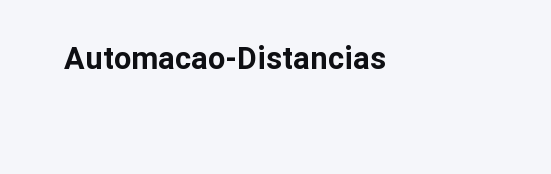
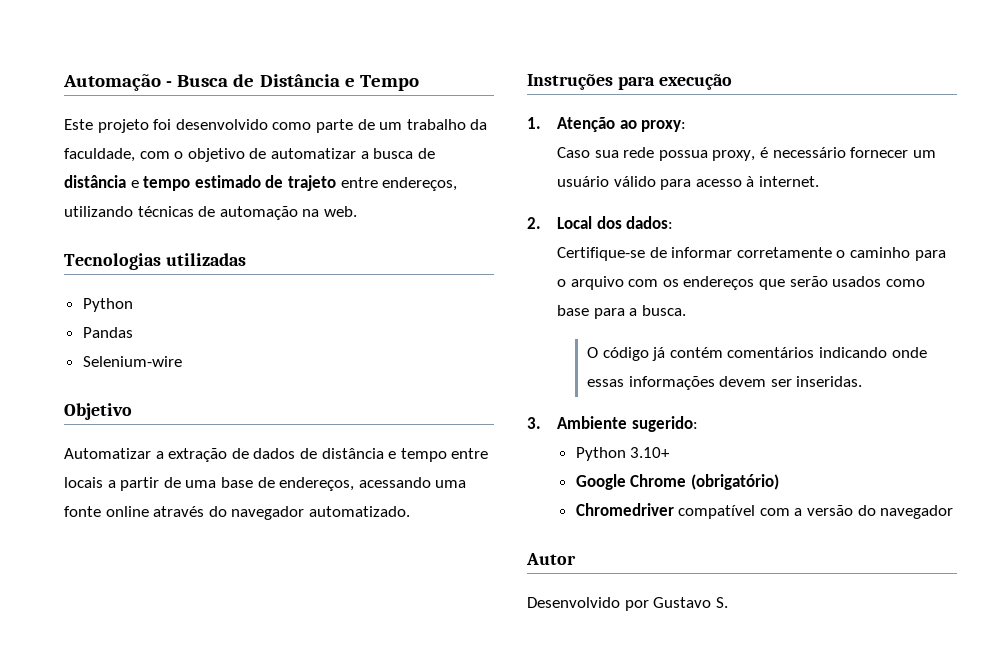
- Automacao-Distancias
+ Automação - Busca de Distância e Tempo
+ Este projeto foi desenvolvido como parte de um trabalho da faculdade, com o objetivo de automatizar a busca de distância e tempo estimado de trajeto entre endereços, utilizando técnicas de automação na web.
+ Tecnologias utilizadas
+ Python
+ Pandas
+ Selenium-wire
+ Objetivo
+ Automatizar a extração de dados de distância e tempo entre locais a partir de uma base de endereços, acessando uma fonte online através do navegador automatizado.
+ Instruções para execução
+ 1. Atenção ao proxy:
+ Caso sua rede possua proxy, é necessário fornecer um usuário válido para acesso à internet.
+ 2. Local dos dados:
+ Certifique-se de informar corretamente o caminho para o arquivo com os endereços que serão usados como base para a busca.
+ O código já contém comentários indicando onde essas informações devem ser inseridas.
+ 3. Ambiente sugerido:
+ Python 3.10+
+ Google Chrome (obrigatório)
+ Chromedriver compatível com a versão do navegador
+ Autor
+ Desenvolvido por Gustavo S.

